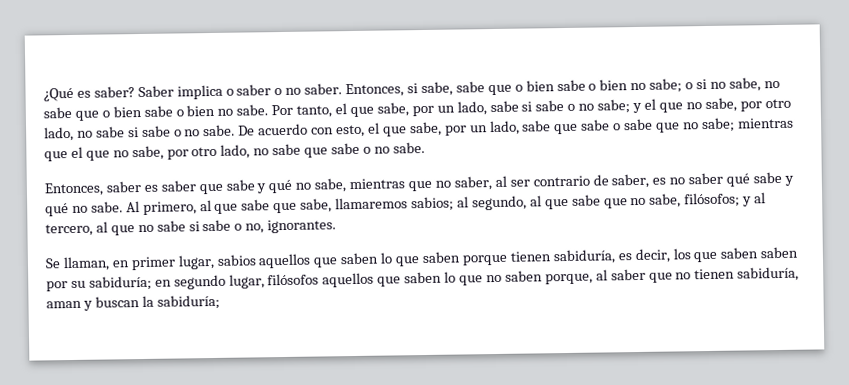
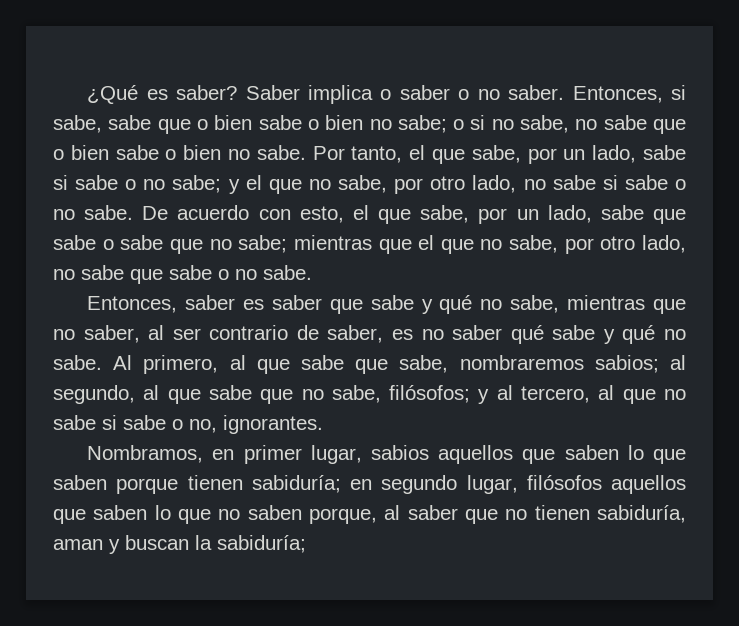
- Al primero, al que sabe que sabe, llamaremos sabios; al segundo, al que sabe que no sabe, filósofos; y al tercero, al que no sabe si sabe o no, ignorantes.
+ Al primero, al que sabe que sabe, nombraremos sabios; al segundo, al que sabe que no sabe, filósofos; y al tercero, al que no sabe si sabe o no, ignorantes.
- Se llaman, en primer lugar, sabios aquellos que saben lo que saben porque tienen sabiduría, es decir, los que saben saben por su sabiduría; en segundo lugar, filósofos aquellos que saben lo que no saben porque, al saber que no tienen sabiduría, aman y buscan la sabiduría;
+ Nombramos, en primer lugar, sabios aquellos que saben lo que saben porque tienen sabiduría; en segundo lugar, filósofos aquellos que saben lo que no saben porque, al saber que no tienen sabiduría, aman y buscan la sabiduría;

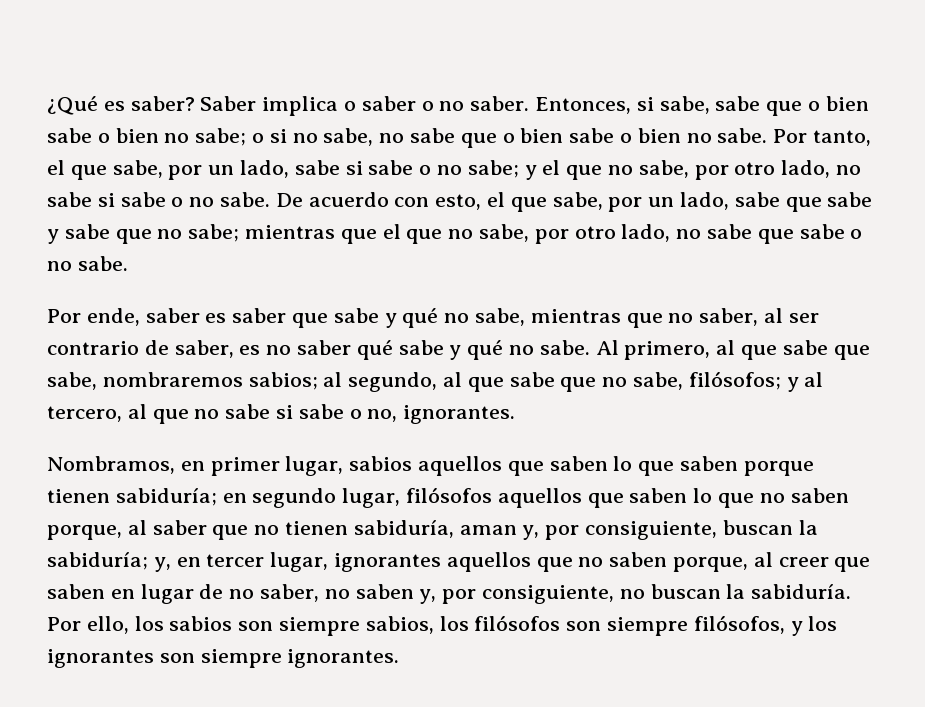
- De acuerdo con esto, el que sabe, por un lado, sabe que sabe o sabe que no sabe; mientras que el que no sabe, por otro lado, no sabe que sabe o no sabe.
+ De acuerdo con esto, el que sabe, por un lado, sabe que sabe y sabe que no sabe; mientras que el que no sabe, por otro lado, no sabe que sabe o no sabe.
- Entonces, saber es saber que sabe y qué no sabe, mientras que no saber, al ser contrario de saber, es no saber qué sabe y qué no sabe.
+ Por ende, saber es saber que sabe y qué no sabe, mientras que no saber, al ser contrario de saber, es no saber qué sabe y qué no sabe.
- Nombramos, en primer lugar, sabios aquellos que saben lo que saben porque tienen sabiduría; en segundo lugar, filósofos aquellos que saben lo que no saben porque, al saber que no tienen sabiduría, aman y buscan la sabiduría;
+ Nombramos, en primer lugar, sabios aquellos que saben lo que saben porque tienen sabiduría; en segundo lugar, filósofos aquellos que saben lo que no saben porque, al saber que no tienen sabiduría, aman y, por consiguiente, buscan la sabiduría; y, en tercer lugar, ignorantes aquellos que no saben porque, al creer que saben en lugar de no saber, no saben y, por consiguiente, no buscan la sabiduría. Por ello, los sabios son siempre sabios, los filósofos son siempre filósofos, y los ignorantes son siempre ignorantes.

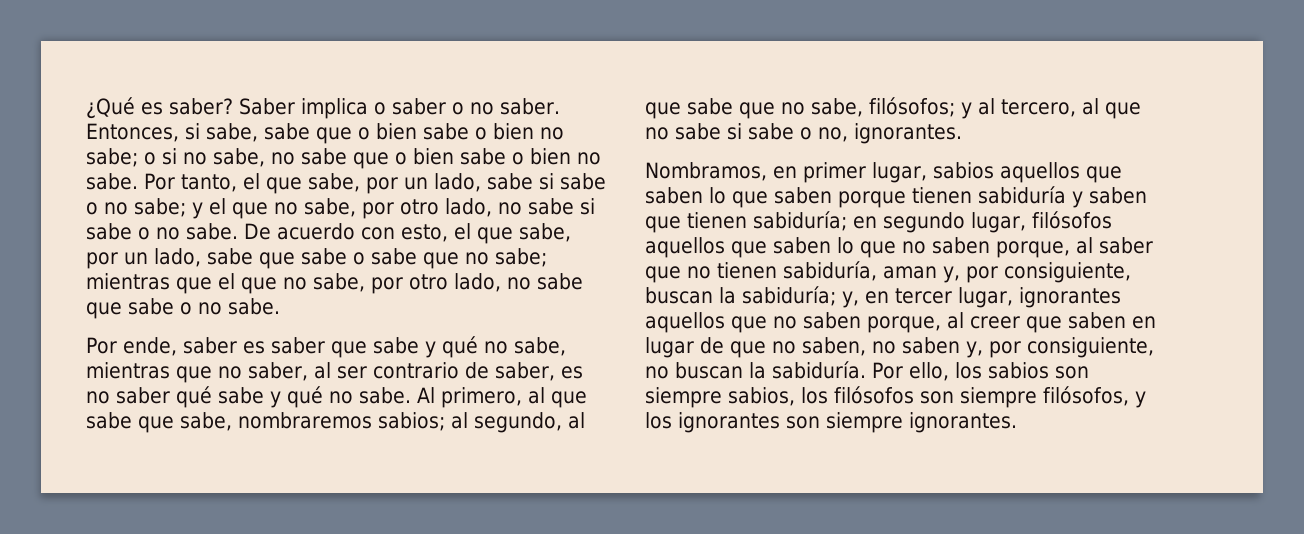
- De acuerdo con esto, el que sabe, por un lado, sabe que sabe y sabe que no sabe; mientras que el que no sabe, por otro lado, no sabe que sabe o no sabe.
+ De acuerdo con esto, el que sabe, por un lado, sabe que sabe o sabe que no sabe; mientras que el que no sabe, por otro lado, no sabe que sabe o no sabe.
- Nombramos, en primer lugar, sabios aquellos que saben lo que saben porque tienen sabiduría;
+ Nombramos, en primer lugar, sabios aquellos que saben lo que saben porque tienen sabiduría y saben que tienen sabiduría;
- y, en tercer lugar, ignorantes aquellos que no saben porque, al creer que saben en lugar de no saber, no saben y, por consiguiente, no buscan la sabiduría.
+ y, en tercer lugar, ignorantes aquellos que no saben porque, al creer que saben en lugar de que no saben, no saben y, por consiguiente, no buscan la sabiduría.

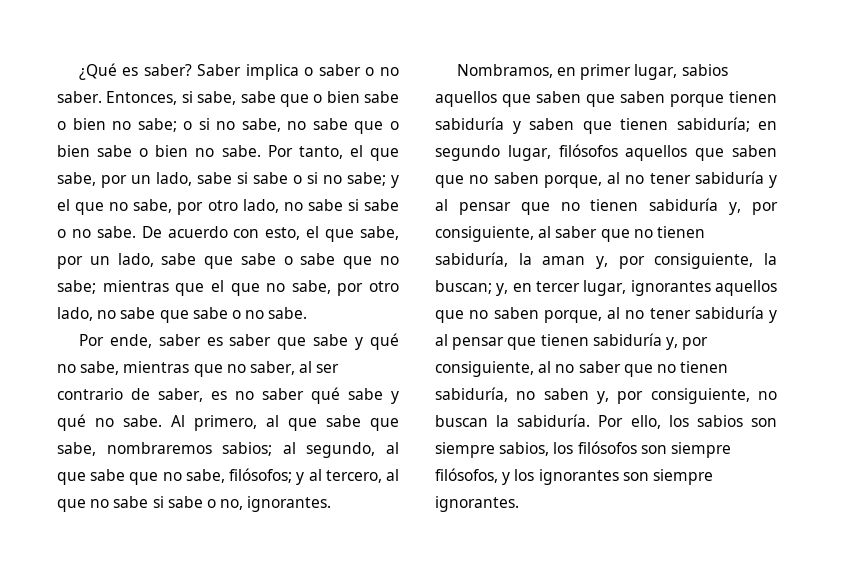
- Por tanto, el que sabe, por un lado, sabe si sabe o no sabe; y el que no sabe, por otro lado, no sabe si sabe o no sabe.
+ Por tanto, el que sabe, por un lado, sabe si sabe o si no sabe; y el que no sabe, por otro lado, no sabe si sabe o no sabe.
- Nombramos, en primer lugar, sabios aquellos que saben lo que saben porque tienen sabiduría y saben que tienen sabiduría; en segundo lugar, filósofos aquellos que saben lo que no saben porque, al saber que no tienen sabiduría, aman y, por consiguiente, buscan la sabiduría; y, en tercer lugar, ignorantes aquellos que no saben porque, al creer que saben en lugar de que no saben, no saben y, por consiguiente, no buscan la sabiduría.
+ Nombramos, en primer lugar, sabios aquellos que saben que saben porque tienen sabiduría y saben que tienen sabiduría; en segundo lugar, filósofos aquellos que saben que no saben porque, al no tener sabiduría y al pensar que no tienen sabiduría y, por consiguiente, al saber que no tienen sabiduría, la aman y, por consiguiente, la buscan; y, en tercer lugar, ignorantes aquellos que no saben porque, al no tener sabiduría y al pensar que tienen sabiduría y, por consiguiente, al no saber que no tienen sabiduría, no saben y, por consiguiente, no buscan la sabiduría.

